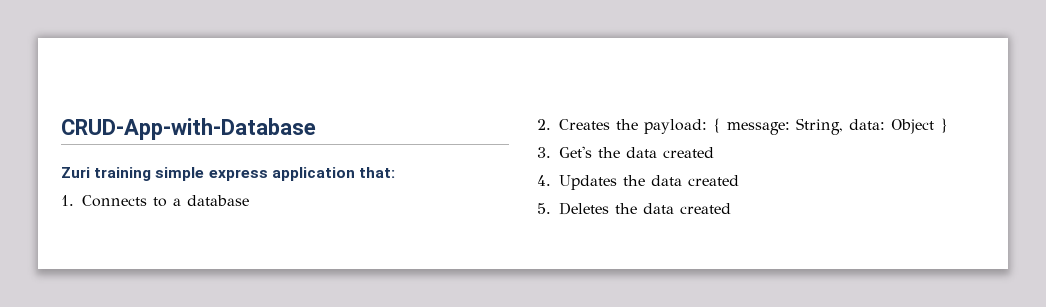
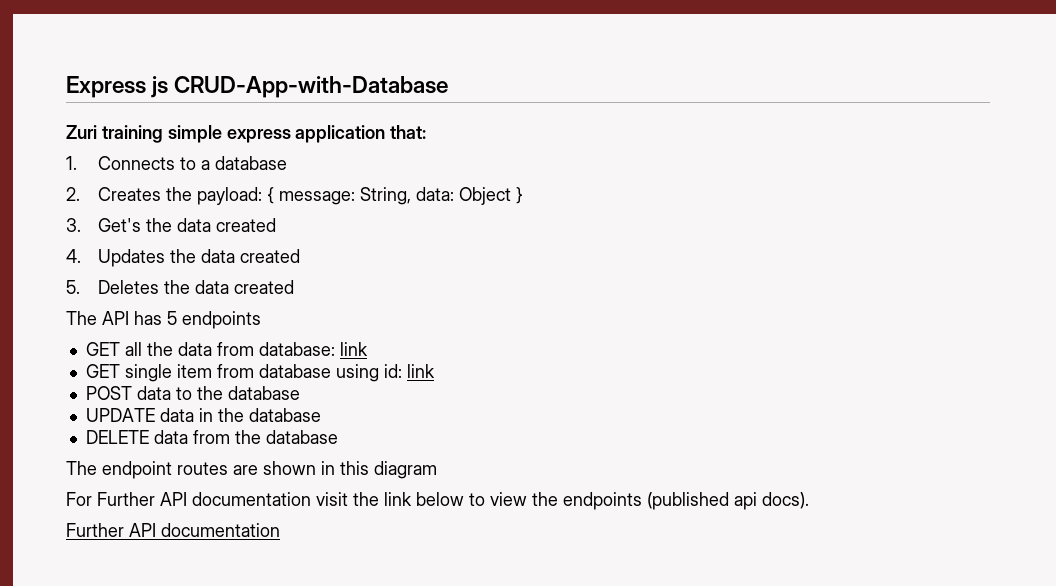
- CRUD-App-with-Database
+ Express js CRUD-App-with-Database
+ The API has 5 endpoints
+ GET all the data from database: link
+ GET single item from database using id: link
+ POST data to the database
+ UPDATE data in the database
+ DELETE data from the database
+ The endpoint routes are shown in this diagram
+ For Further API documentation visit the link below to view the endpoints (published api docs).
+ Further API documentation

